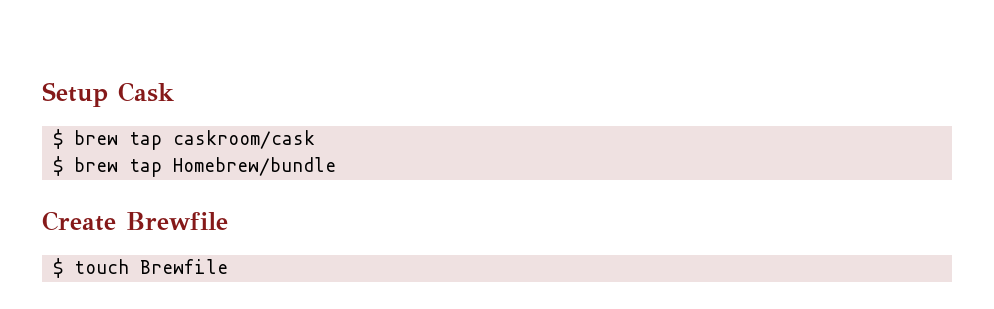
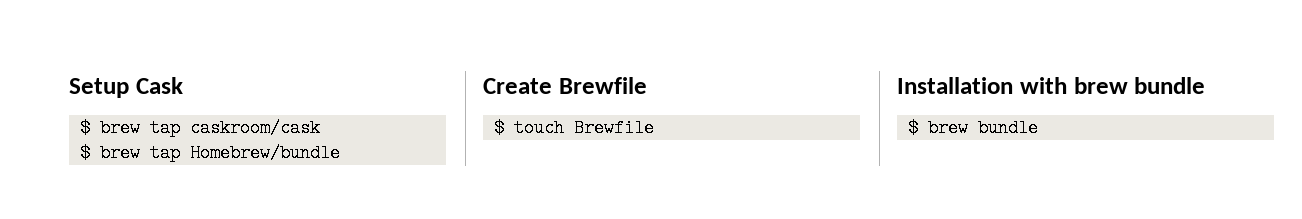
+ Installation with brew bundle
+ $ brew bundle

